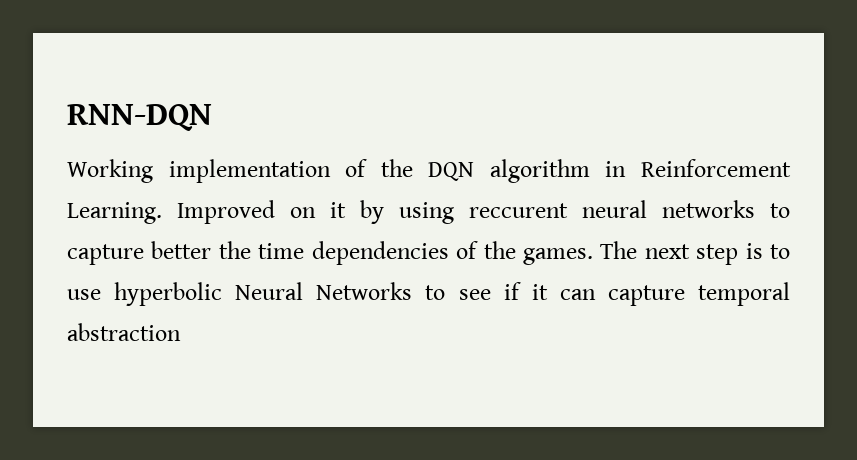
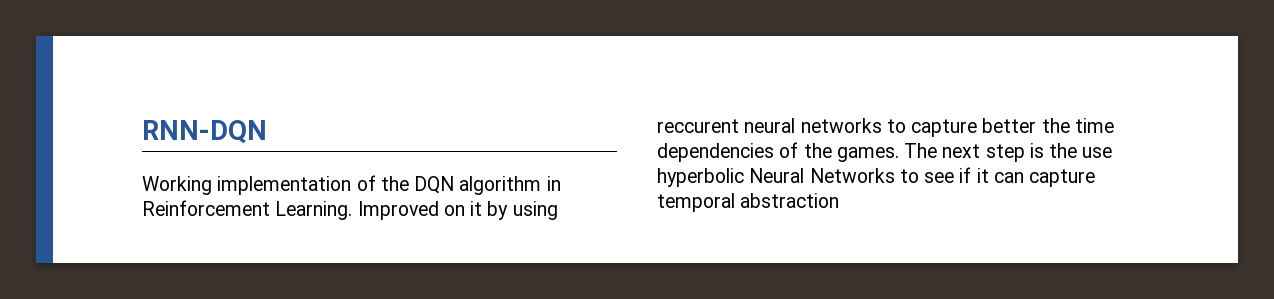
- The next step is to use hyperbolic Neural Networks to see if it can capture temporal abstraction
+ The next step is the use hyperbolic Neural Networks to see if it can capture temporal abstraction

